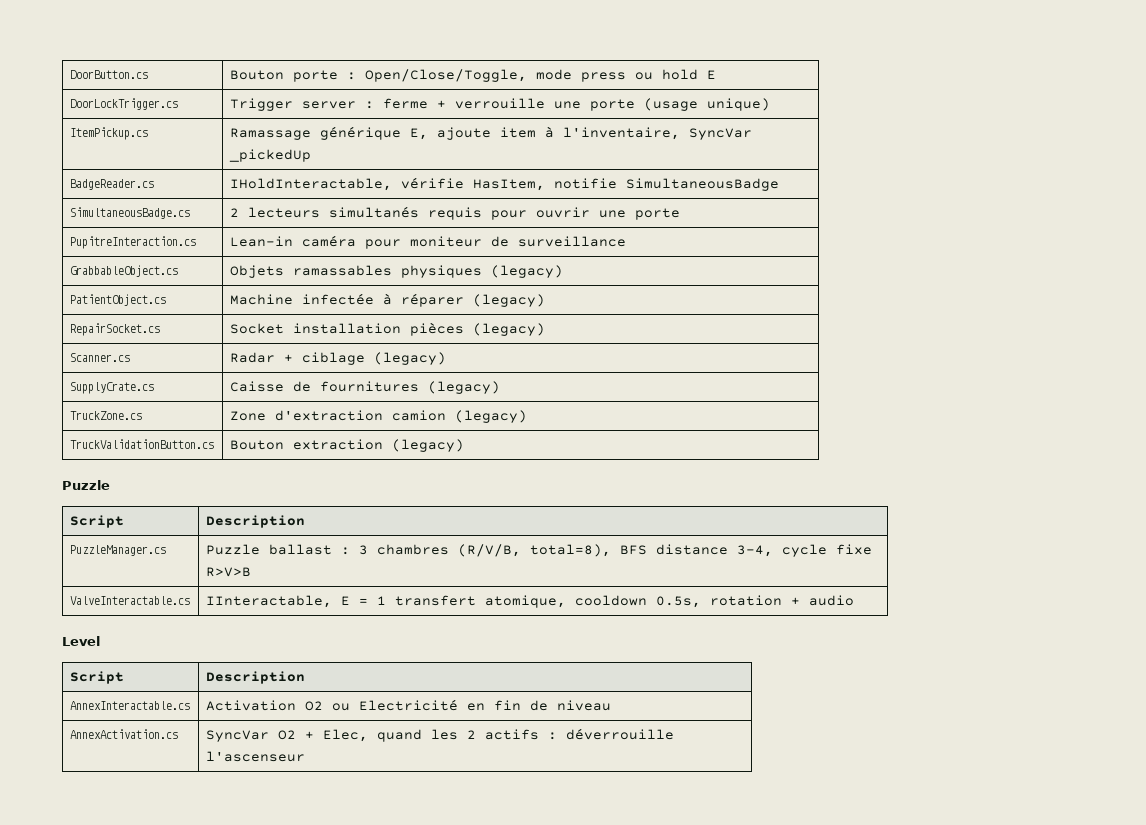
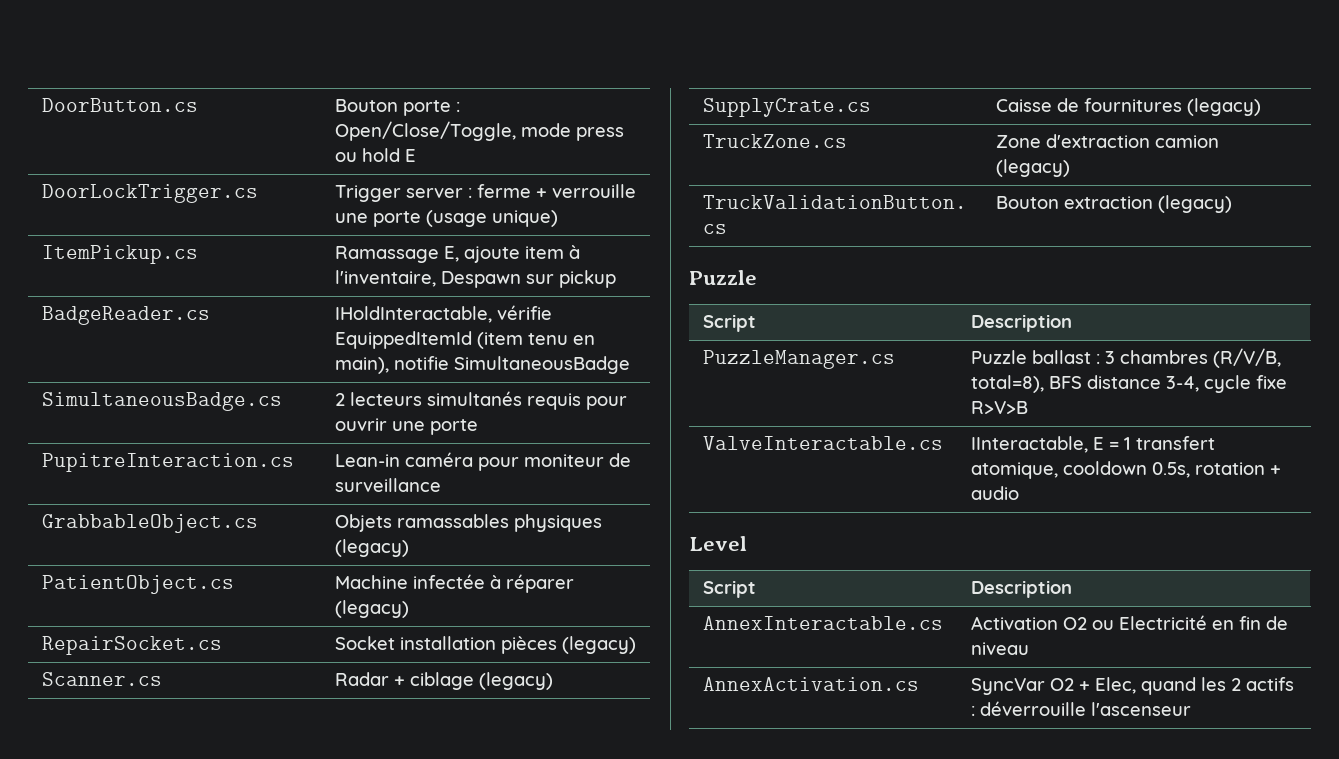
- ItemPickup.cs | Ramassage générique E, ajoute item à l'inventaire, SyncVar _pickedUp
+ ItemPickup.cs | Ramassage E, ajoute item à l'inventaire, Despawn sur pickup
- BadgeReader.cs | IHoldInteractable, vérifie HasItem, notifie SimultaneousBadge
+ BadgeReader.cs | IHoldInteractable, vérifie EquippedItemId (item tenu en main), notifie SimultaneousBadge

